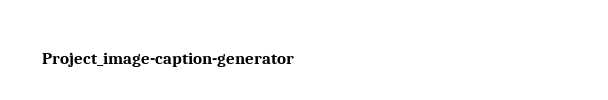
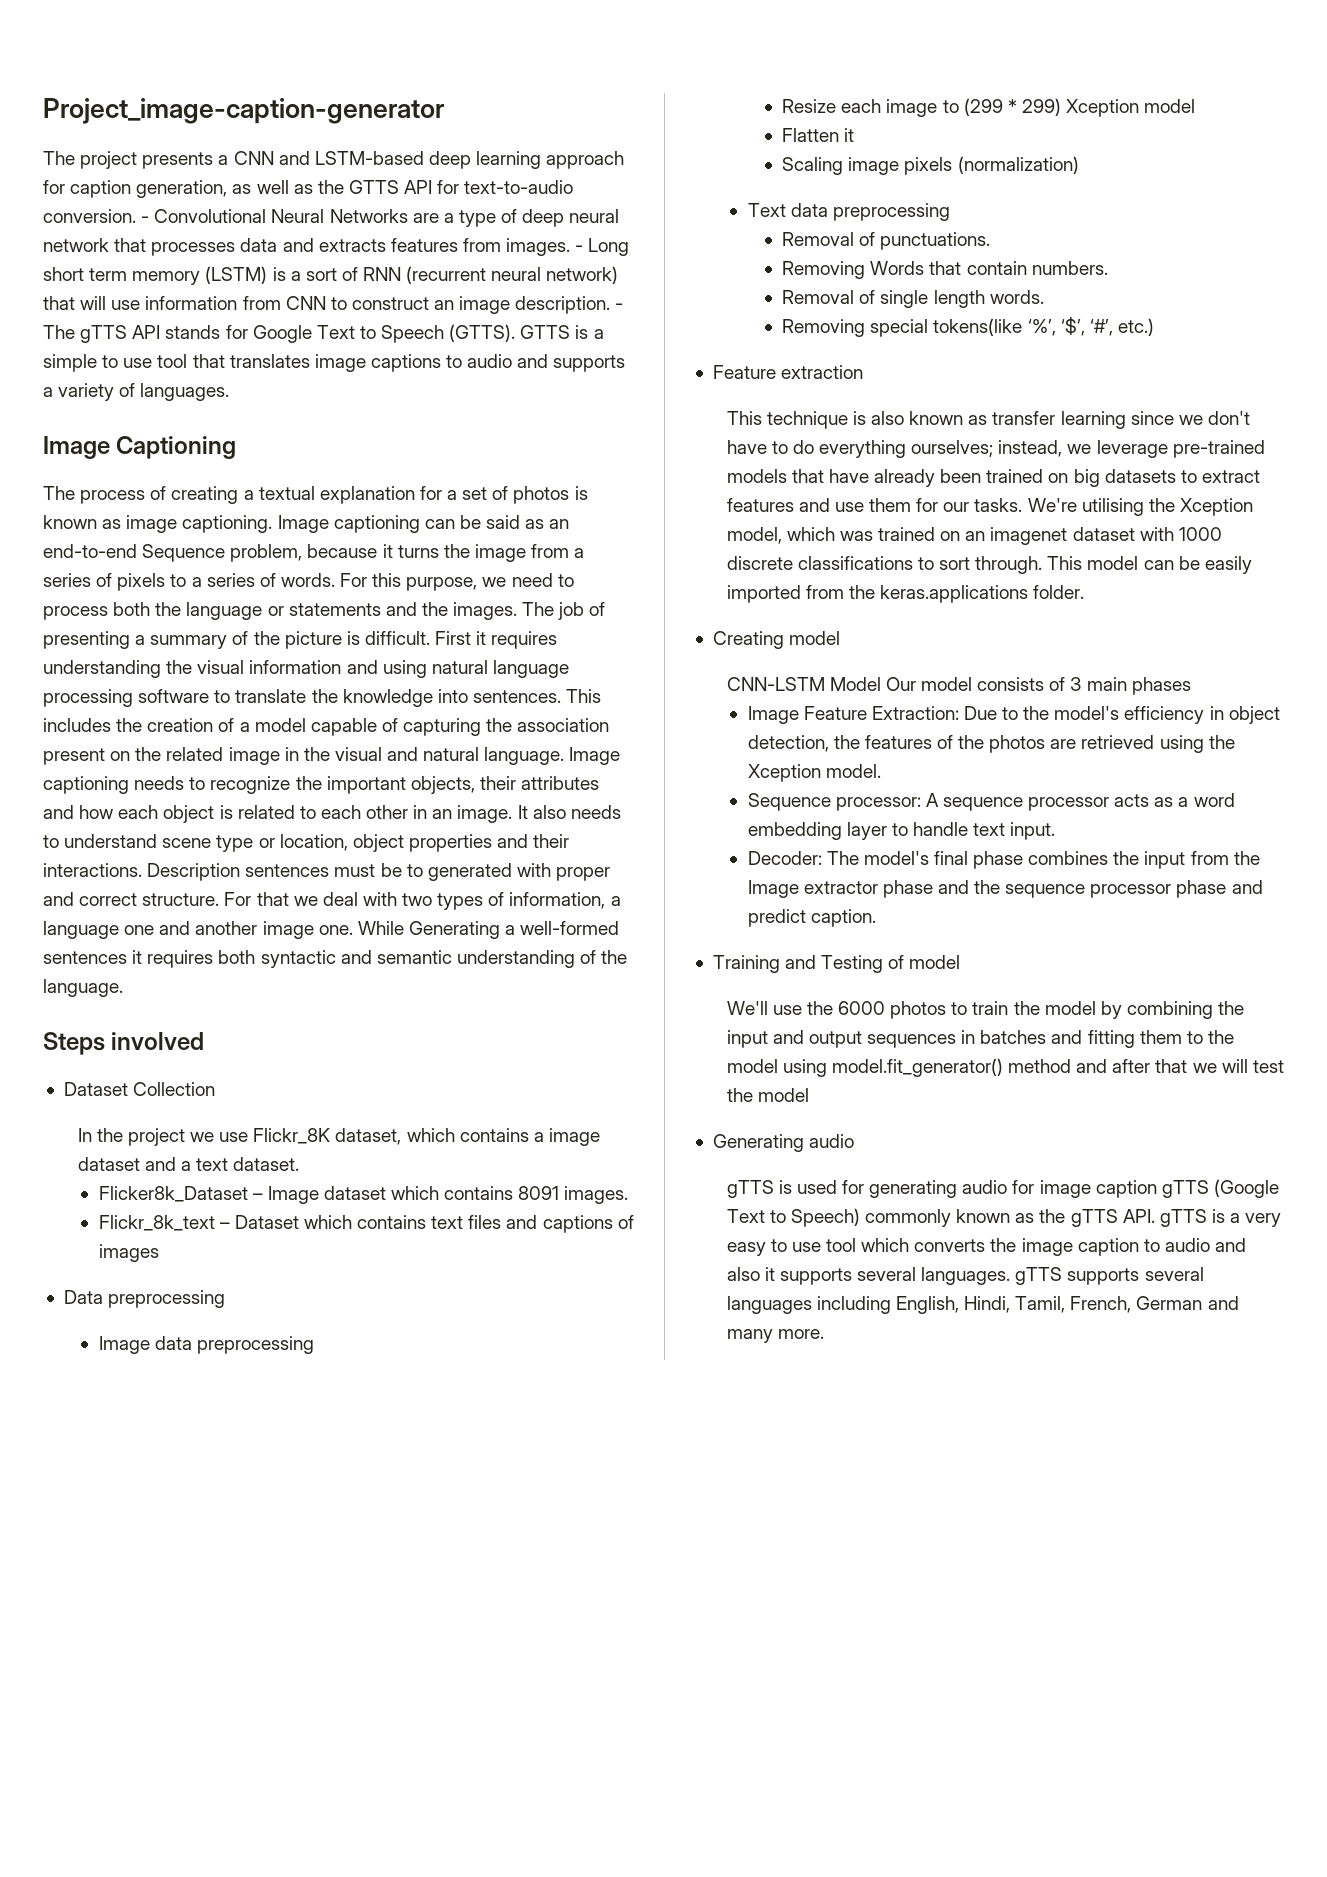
+ The project presents a CNN and LSTM-based deep learning approach for caption generation, as well as the GTTS API for text-to-audio conversion. - Convolutional Neural Networks are a type of deep neural network that processes data and extracts features from images. - Long short term memory (LSTM) is a sort of RNN (recurrent neural network) that will use information from CNN to construct an image description. - The gTTS API stands for Google Text to Speech (GTTS). GTTS is a simple to use tool that translates image captions to audio and supports a variety of languages.
+ Image Captioning
+ The process of creating a textual explanation for a set of photos is known as image captioning. Image captioning can be said as an end-to-end Sequence problem, because it turns the image from a series of pixels to a series of words. For this purpose, we need to process both the language or statements and the images. The job of presenting a summary of the picture is difficult. First it requires understanding the visual information and using natural language processing software to translate the knowledge into sentences. This includes the creation of a model capable of capturing the association present on the related image in the visual and natural language. Image captioning needs to recognize the important objects, their attributes and how each object is related to each other in an image. It also needs to understand scene type or location, object properties and their interactions. Description sentences must be to generated with proper and correct structure. For that we deal with two types of information, a language one and another image one. While Generating a well-formed sentences it requires both syntactic and semantic understanding of the language.
+ Steps involved
+ Dataset Collection
+ In the project we use Flickr_8K dataset, which contains a image dataset and a text dataset.
+ Flicker8k_Dataset – Image dataset which contains 8091 images.
+ Flickr_8k_text – Dataset which contains text files and captions of images
+ Data preprocessing
+ Image data preprocessing
+ Resize each image to (299 * 299) Xception model
+ Flatten it
+ Scaling image pixels (normalization)
+ Text data preprocessing
+ Removal of punctuations.
+ Removing Words that contain numbers.
+ Removal of single length words.
+ Removing special tokens(like ‘%’, ‘$’, ‘#’, etc.)
+ Feature extraction
+ This technique is also known as transfer learning since we don't have to do everything ourselves; instead, we leverage pre-trained models that have already been trained on big datasets to extract features and use them for our tasks. We're utilising the Xception model, which was trained on an imagenet dataset with 1000 discrete classifications to sort through. This model can be easily imported from the keras.applications folder.
+ Creating model
+ CNN-LSTM Model Our model consists of 3 main phases
+ Image Feature Extraction: Due to the model's efficiency in object detection, the features of the photos are retrieved using the Xception model.
+ Sequence processor: A sequence processor acts as a word embedding layer to handle text input.
+ Decoder: The model's final phase combines the input from the Image extractor phase and the sequence processor phase and predict caption.
+ Training and Testing of model
+ We'll use the 6000 photos to train the model by combining the input and output sequences in batches and fitting them to the model using model.fit_generator() method and after that we will test the model
+ Generating audio
+ gTTS is used for generating audio for image caption gTTS (Google Text to Speech) commonly known as the gTTS API. gTTS is a very easy to use tool which converts the image caption to audio and also it supports several languages. gTTS supports several languages including English, Hindi, Tamil, French, German and many more.

